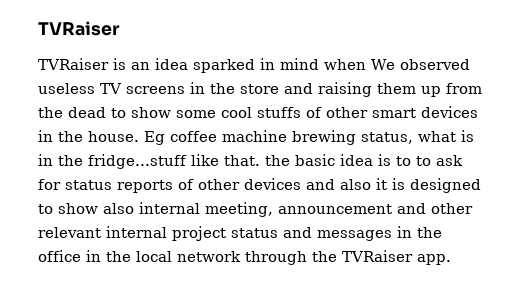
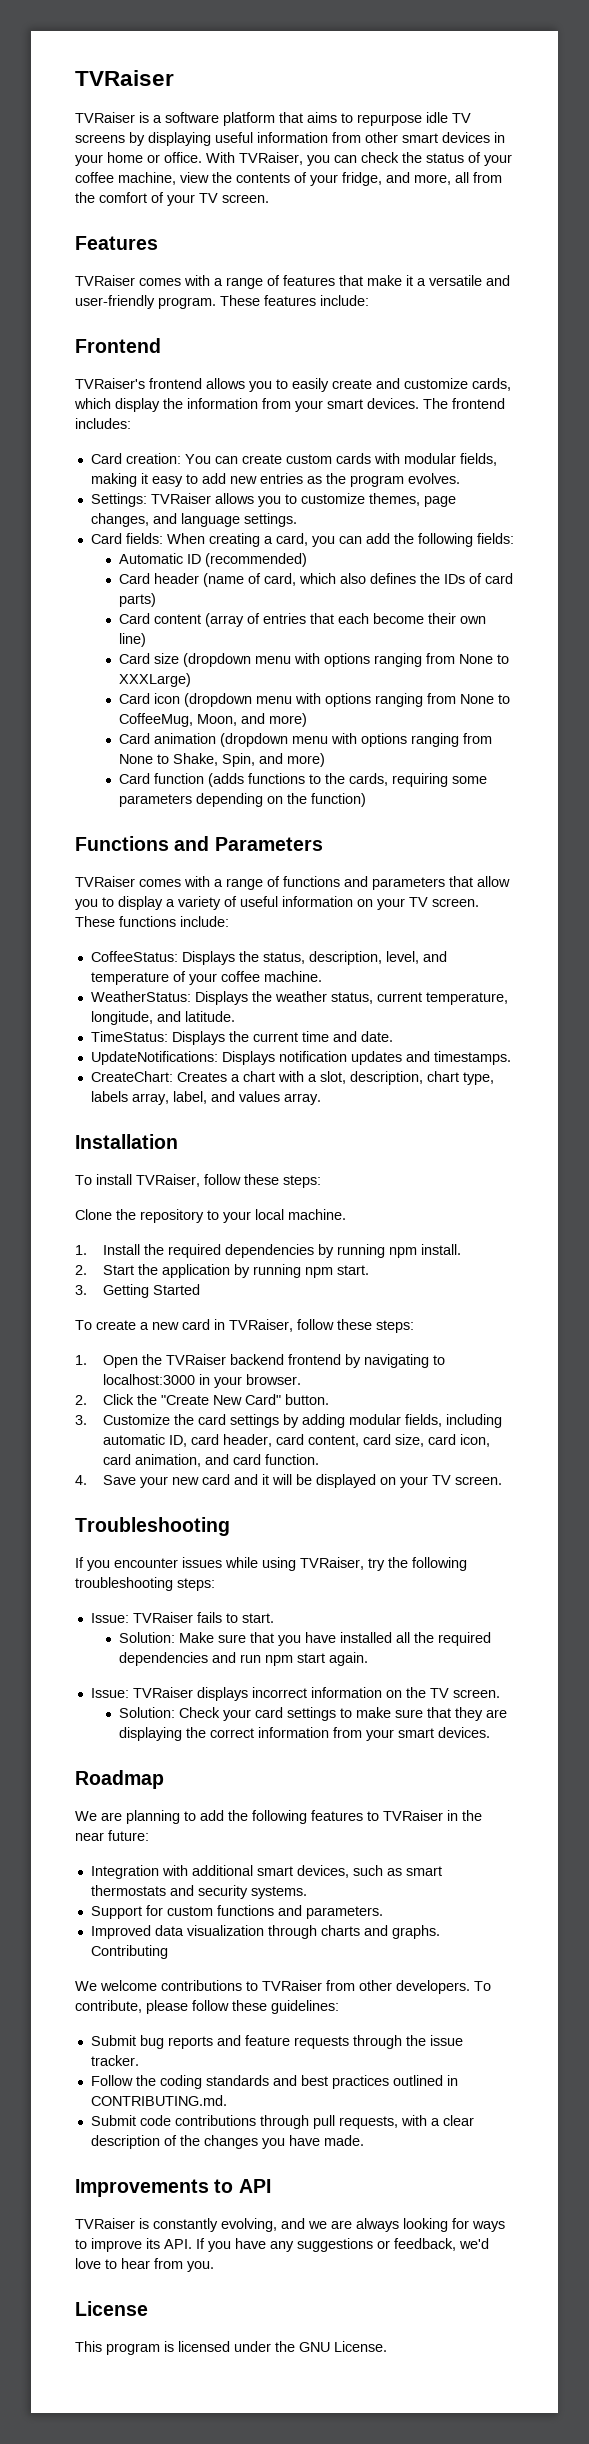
- TVRaiser is an idea sparked in mind when We observed useless TV screens in the store and raising them up from the dead to show some cool stuffs of other smart devices in the house. Eg coffee machine brewing status, what is in the fridge...stuff like that. the basic idea is to to ask for status reports of other devices and also it is designed to show also internal meeting, announcement and other relevant internal project status and messages in the office in the local network through the TVRaiser app.
+ TVRaiser is a software platform that aims to repurpose idle TV screens by displaying useful information from other smart devices in your home or office. With TVRaiser, you can check the status of your coffee machine, view the contents of your fridge, and more, all from the comfort of your TV screen.
+ Features
+ TVRaiser comes with a range of features that make it a versatile and user-friendly program. These features include:
+ Frontend
+ TVRaiser's frontend allows you to easily create and customize cards, which display the information from your smart devices. The frontend includes:
+ Card creation: You can create custom cards with modular fields, making it easy to add new entries as the program evolves.
+ Settings: TVRaiser allows you to customize themes, page changes, and language settings.
+ Card fields: When creating a card, you can add the following fields:
+ Automatic ID (recommended)
+ Card header (name of card, which also defines the IDs of card parts)
+ Card content (array of entries that each become their own line)
+ Card size (dropdown menu with options ranging from None to XXXLarge)
+ Card icon (dropdown menu with options ranging from None to CoffeeMug, Moon, and more)
+ Card animation (dropdown menu with options ranging from None to Shake, Spin, and more)
+ Card function (adds functions to the cards, requiring some parameters depending on the function)
+ Functions and Parameters
+ TVRaiser comes with a range of functions and parameters that allow you to display a variety of useful information on your TV screen. These functions include:
+ CoffeeStatus: Displays the status, description, level, and temperature of your coffee machine.
+ WeatherStatus: Displays the weather status, current temperature, longitude, and latitude.
+ TimeStatus: Displays the current time and date.
+ UpdateNotifications: Displays notification updates and timestamps.
+ CreateChart: Creates a chart with a slot, description, chart type, labels array, label, and values array.
+ Installation
+ To install TVRaiser, follow these steps:
+ Clone the repository to your local machine.
+ 1. Install the required dependencies by running npm install.
+ 2. Start the application by running npm start.
+ 3. Getting Started
+ To create a new card in TVRaiser, follow these steps:
+ 1. Open the TVRaiser backend frontend by navigating to localhost:3000 in your browser.
+ 2. Click the "Create New Card" button.
+ 3. Customize the card settings by adding modular fields, including automatic ID, card header, card content, card size, card icon, card animation, and card function.
+ 4. Save your new card and it will be displayed on your TV screen.
+ Troubleshooting
+ If you encounter issues while using TVRaiser, try the following troubleshooting steps:
+ Issue: TVRaiser fails to start.
+ Solution: Make sure that you have installed all the required dependencies and run npm start again.
+ Issue: TVRaiser displays incorrect information on the TV screen.
+ Solution: Check your card settings to make sure that they are displaying the correct information from your smart devices.
+ Roadmap
+ We are planning to add the following features to TVRaiser in the near future:
+ Integration with additional smart devices, such as smart thermostats and security systems.
+ Support for custom functions and parameters.
+ Improved data visualization through charts and graphs. Contributing
+ We welcome contributions to TVRaiser from other developers. To contribute, please follow these guidelines:
+ Submit bug reports and feature requests through the issue tracker.
+ Follow the coding standards and best practices outlined in CONTRIBUTING.md.
+ Submit code contributions through pull requests, with a clear description of the changes you have made.
+ Improvements to API
+ TVRaiser is constantly evolving, and we are always looking for ways to improve its API. If you have any suggestions or feedback, we'd love to hear from you.
+ License
+ This program is licensed under the GNU License.

